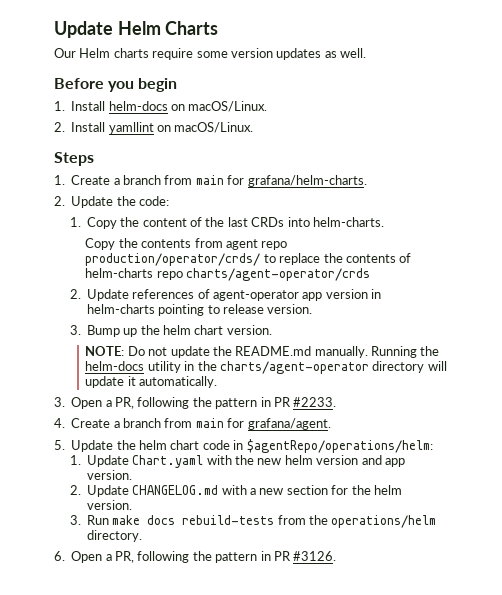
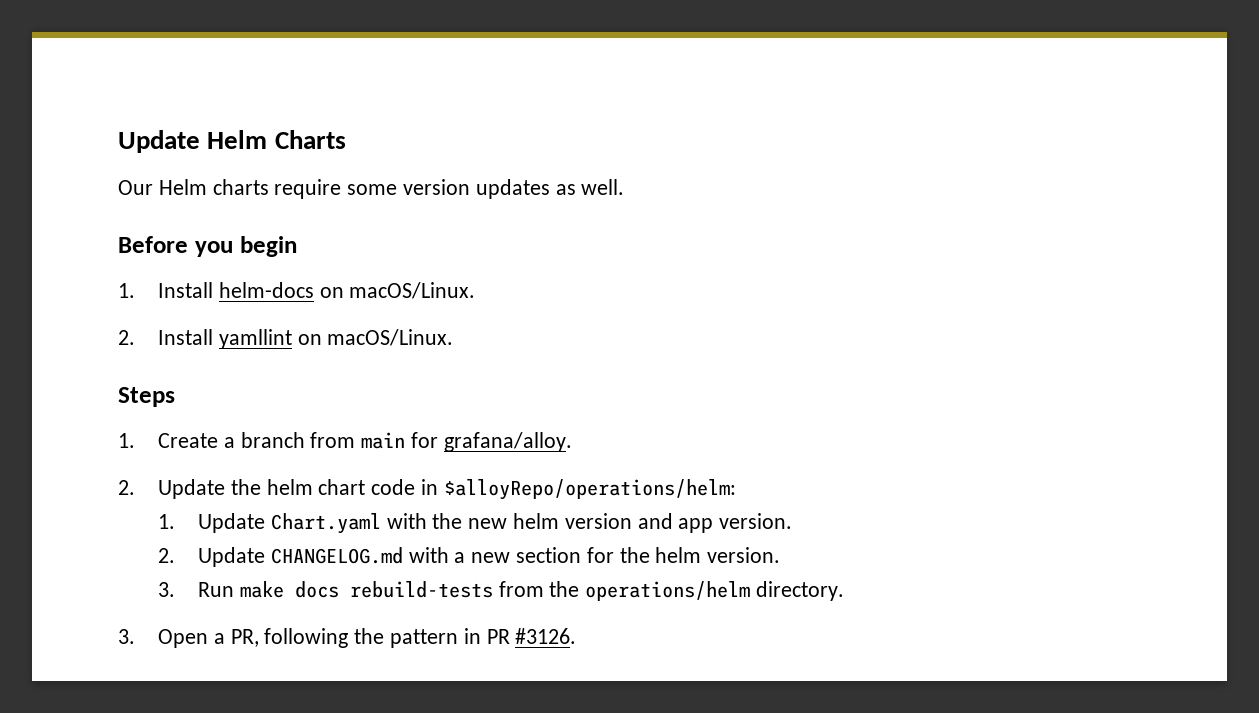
- 1. Create a branch from main for grafana/helm-charts.
- 2. Update the code:
- 1. Copy the content of the last CRDs into helm-charts.
- Copy the contents from agent repo production/operator/crds/ to replace the contents of helm-charts repo charts/agent-operator/crds
- 2. Update references of agent-operator app version in helm-charts pointing to release version.
- 3. Bump up the helm chart version.
- NOTE: Do not update the README.md manually. Running the helm-docs utility in the charts/agent-operator directory will update it automatically.
- 3. Open a PR, following the pattern in PR #2233.
- 4. Create a branch from main for grafana/agent.
- 5. Update the helm chart code in $agentRepo/operations/helm:
+ 1. Create a branch from main for grafana/alloy.
+ 2. Update the helm chart code in $alloyRepo/operations/helm:
- 6. Open a PR, following the pattern in PR #3126.
+ 3. Open a PR, following the pattern in PR #3126.

